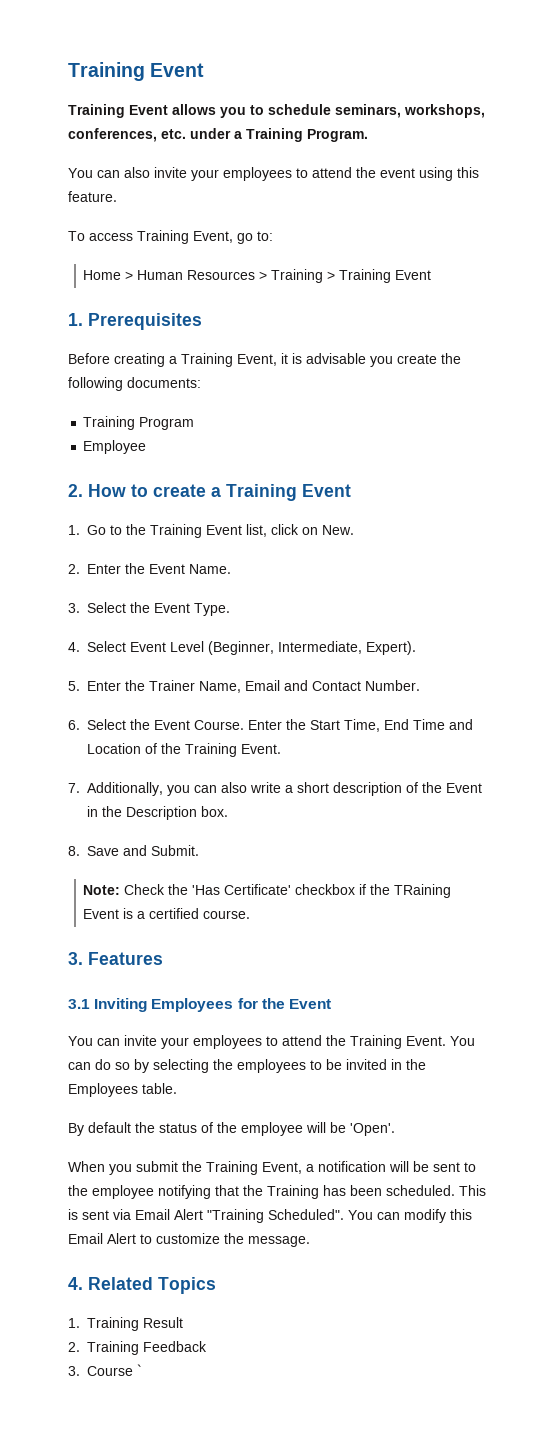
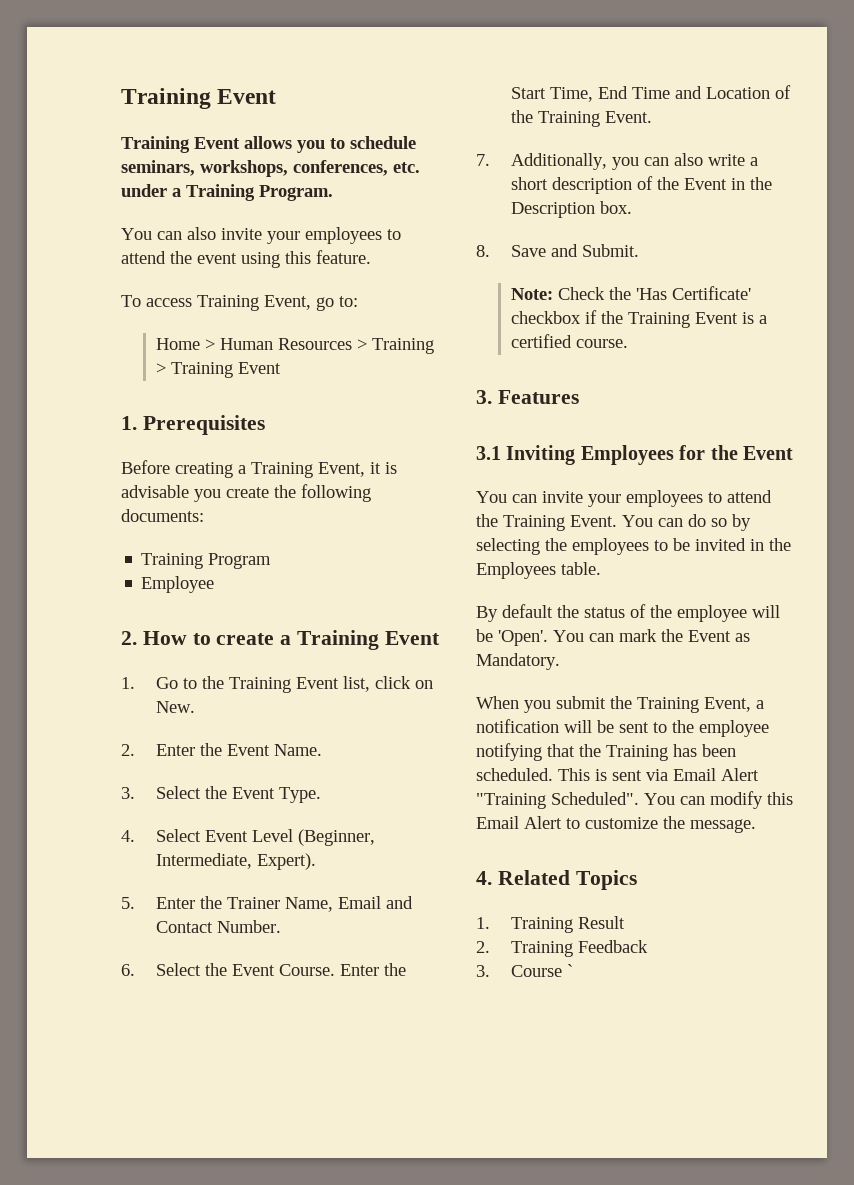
- Note: Check the 'Has Certificate' checkbox if the TRaining Event is a certified course.
+ Note: Check the 'Has Certificate' checkbox if the Training Event is a certified course.
+ You can mark the Event as Mandatory.

